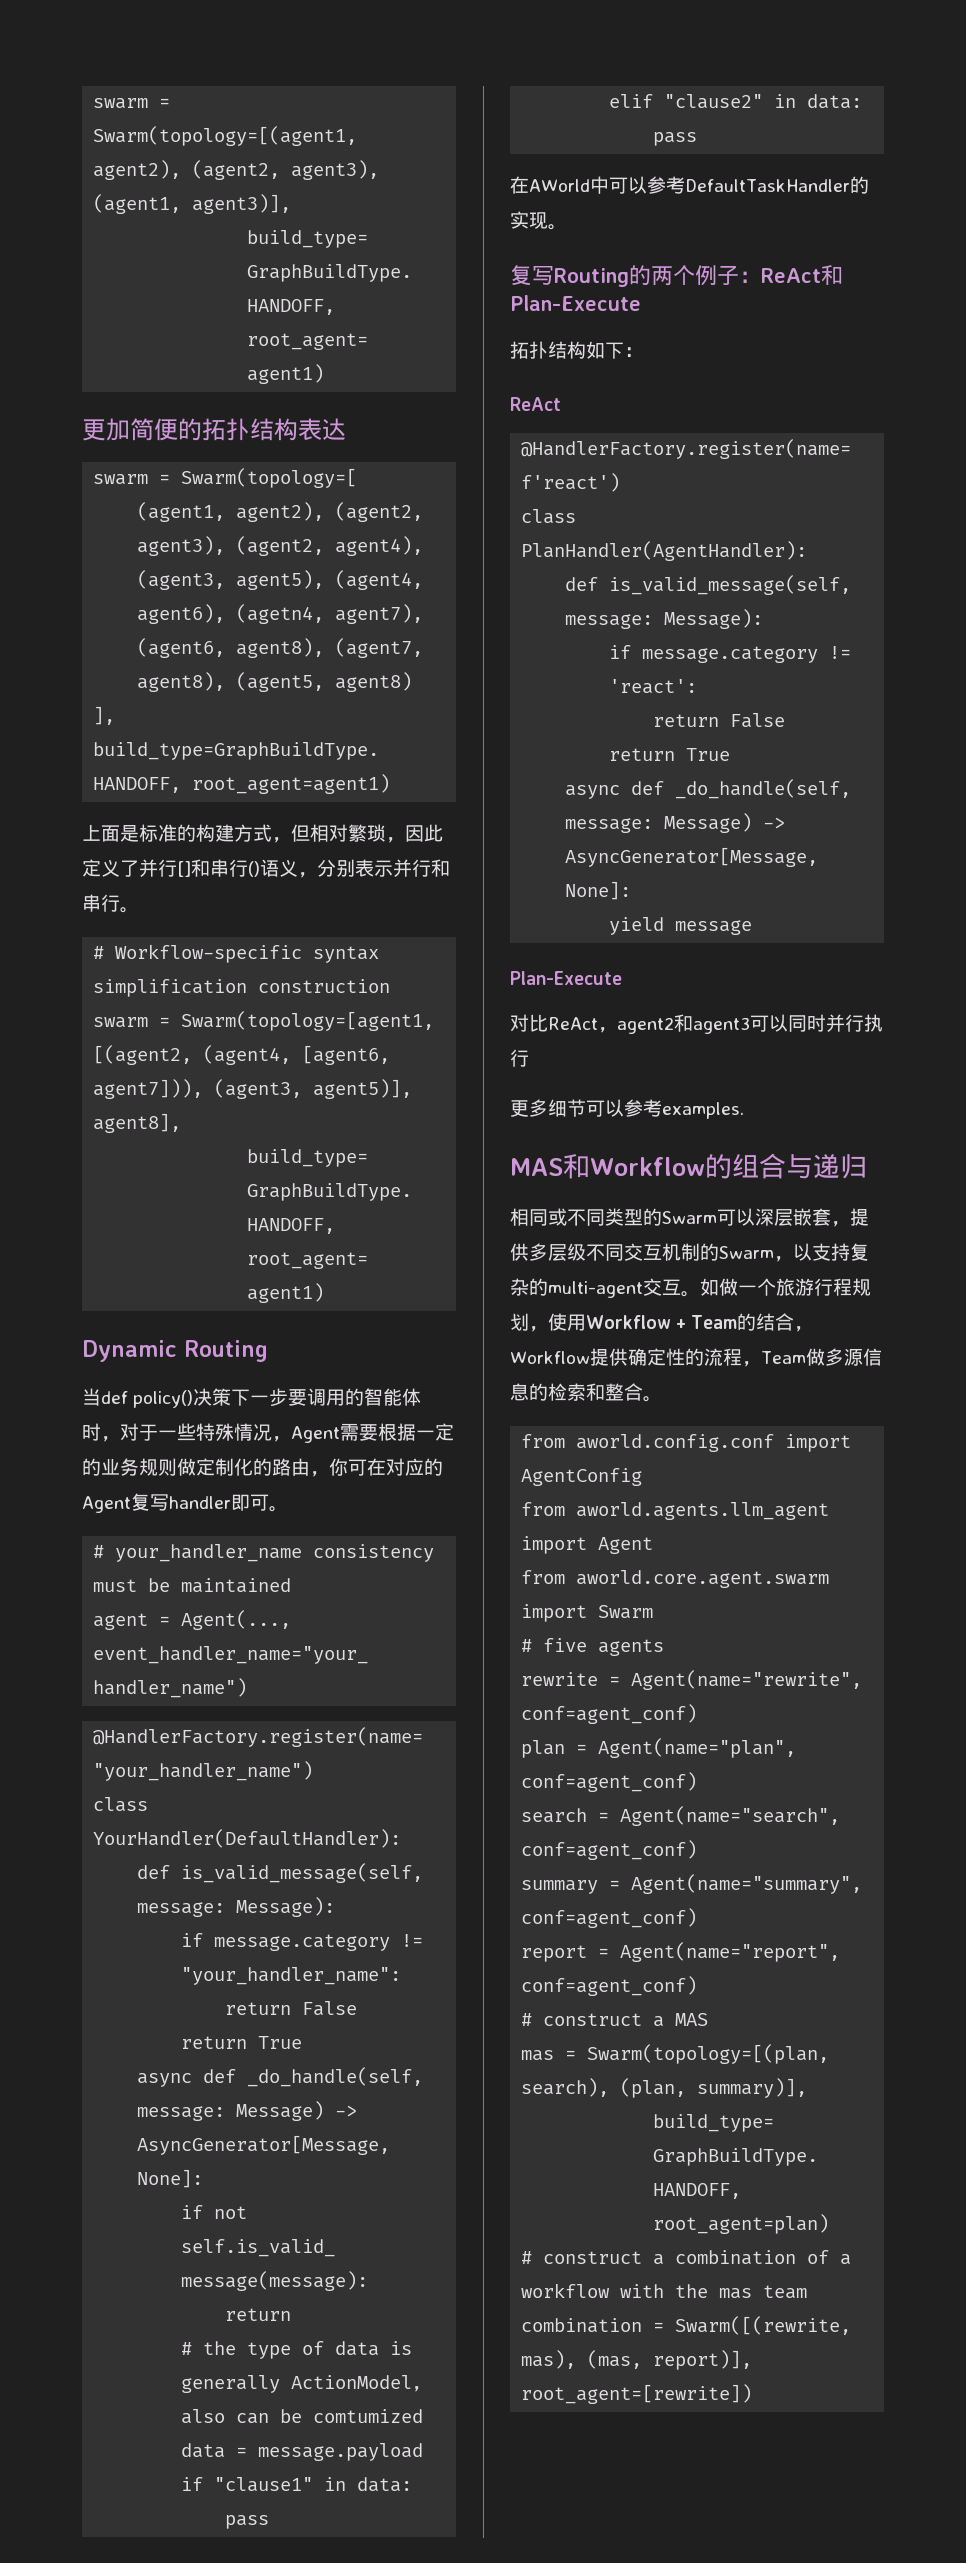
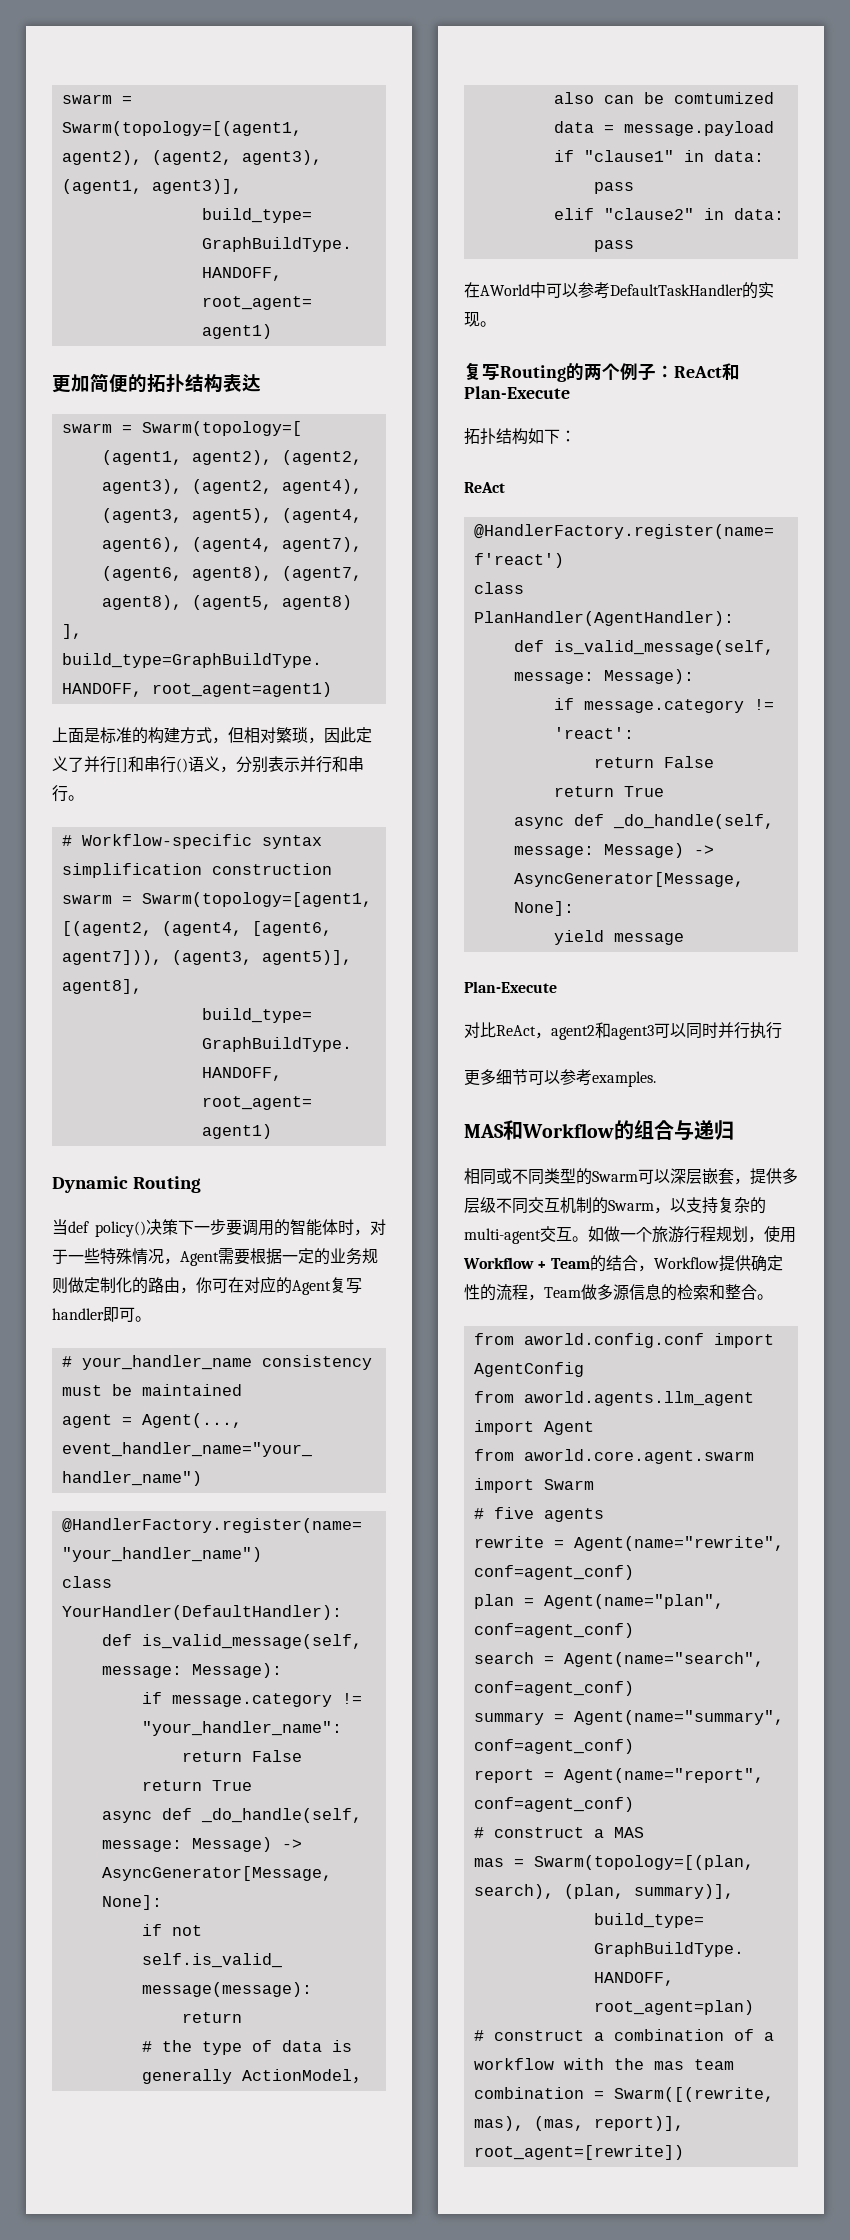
- (agent3, agent5), (agent4, agent6), (agetn4, agent7),
+ (agent3, agent5), (agent4, agent6), (agent4, agent7),

